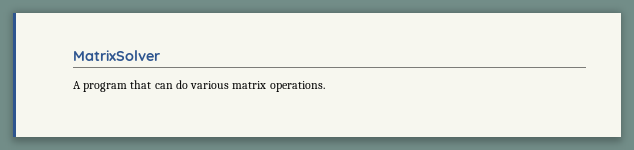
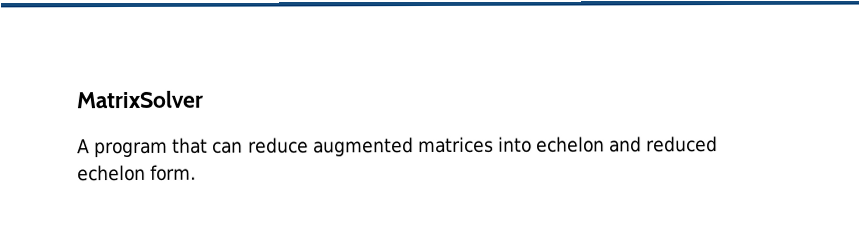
- A program that can do various matrix operations.
+ A program that can reduce augmented matrices into echelon and reduced echelon form.

